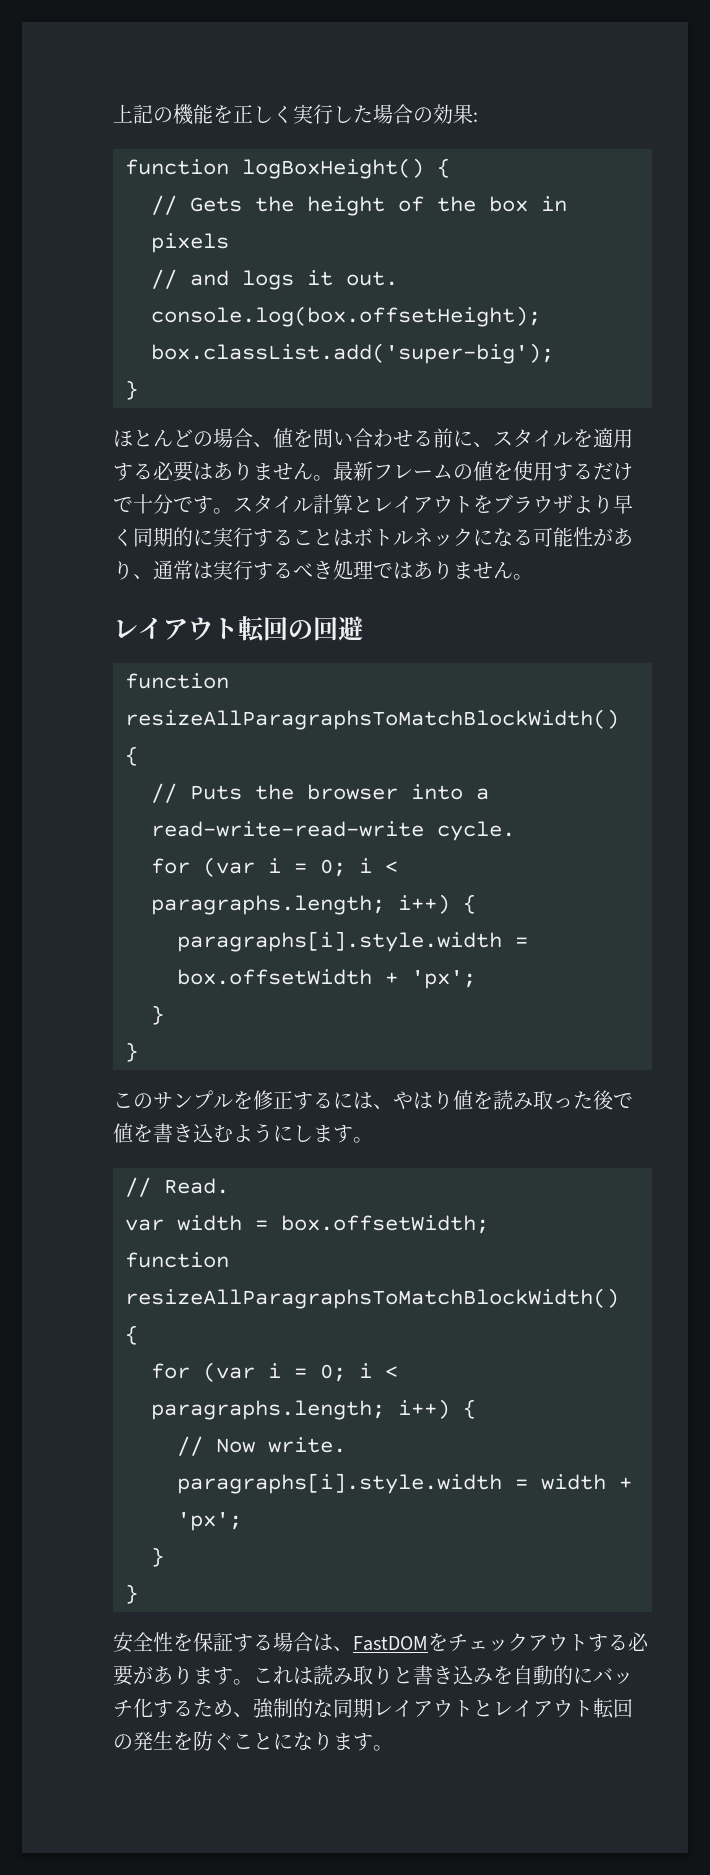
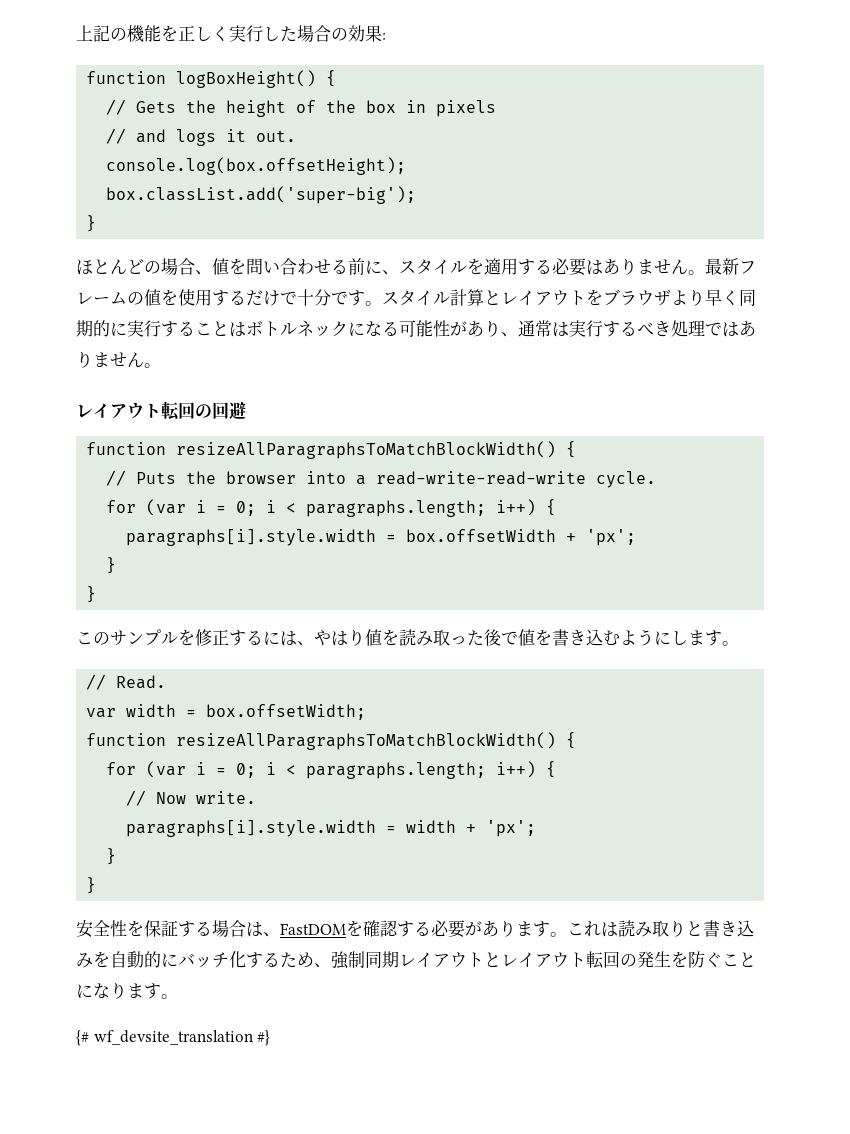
- 安全性を保証する場合は、FastDOMをチェックアウトする必要があります。
+ 安全性を保証する場合は、FastDOMを確認する必要があります。
- これは読み取りと書き込みを自動的にバッチ化するため、強制的な同期レイアウトとレイアウト転回の発生を防ぐことになります。
+ これは読み取りと書き込みを自動的にバッチ化するため、強制同期レイアウトとレイアウト転回の発生を防ぐことになります。
+ {# wf_devsite_translation #}

